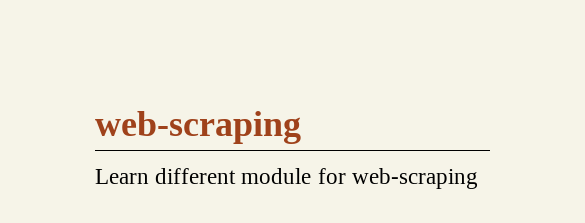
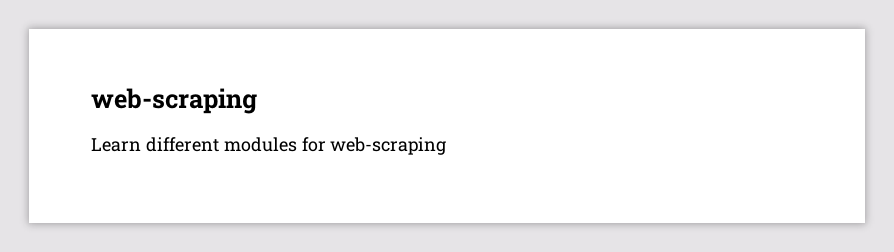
- Learn different module for web-scraping
+ Learn different modules for web-scraping

